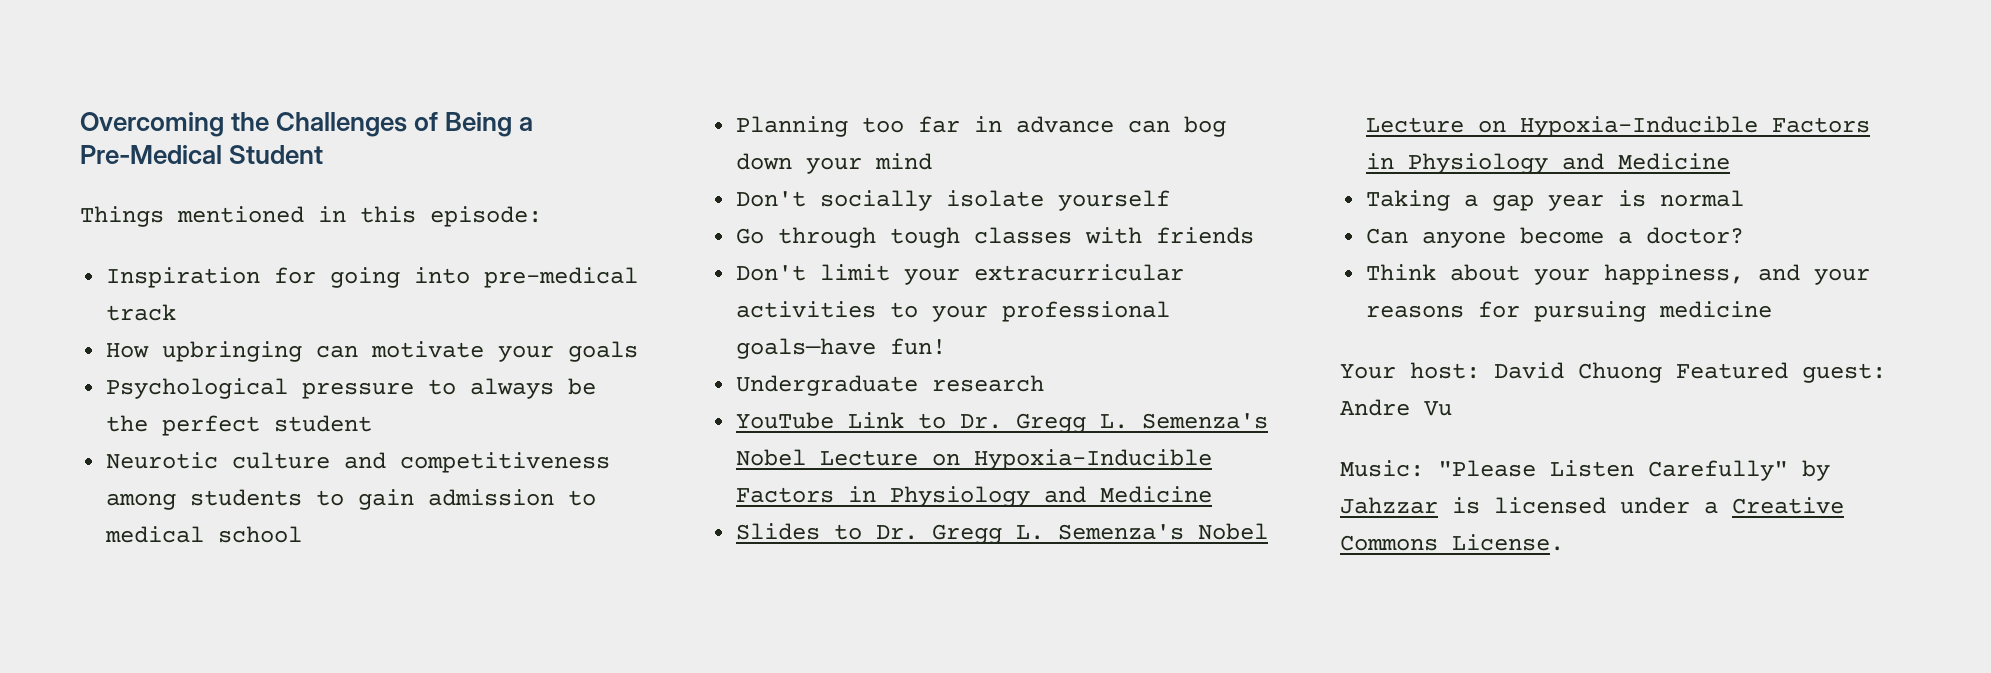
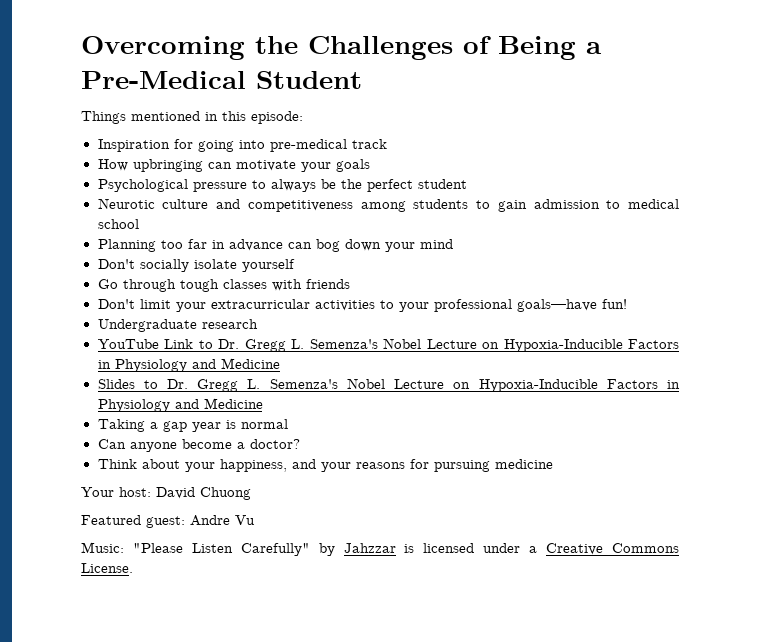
- Your host: David Chuong Featured guest: Andre Vu
+ Your host: David Chuong
+ Featured guest: Andre Vu

